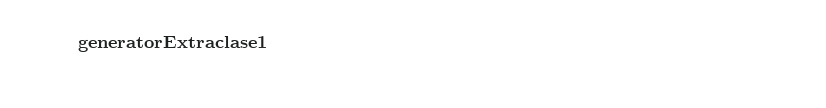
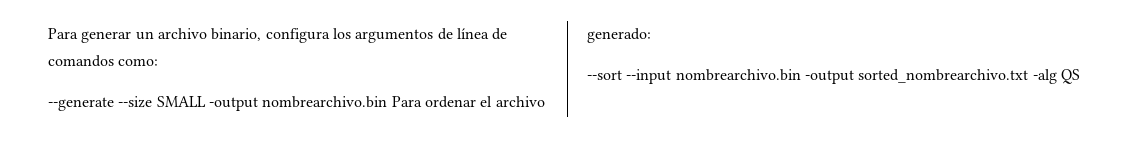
- generatorExtraclase1
+ Para generar un archivo binario, configura los argumentos de línea de comandos como:
+ --generate --size SMALL -output nombrearchivo.bin Para ordenar el archivo generado:
+ --sort --input nombrearchivo.bin -output sorted_nombrearchivo.txt -alg QS

